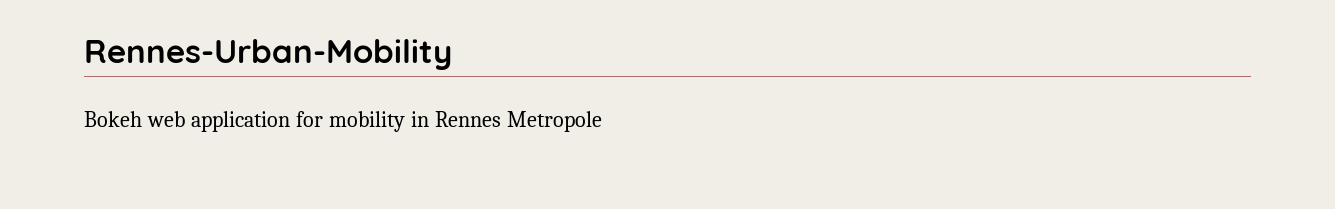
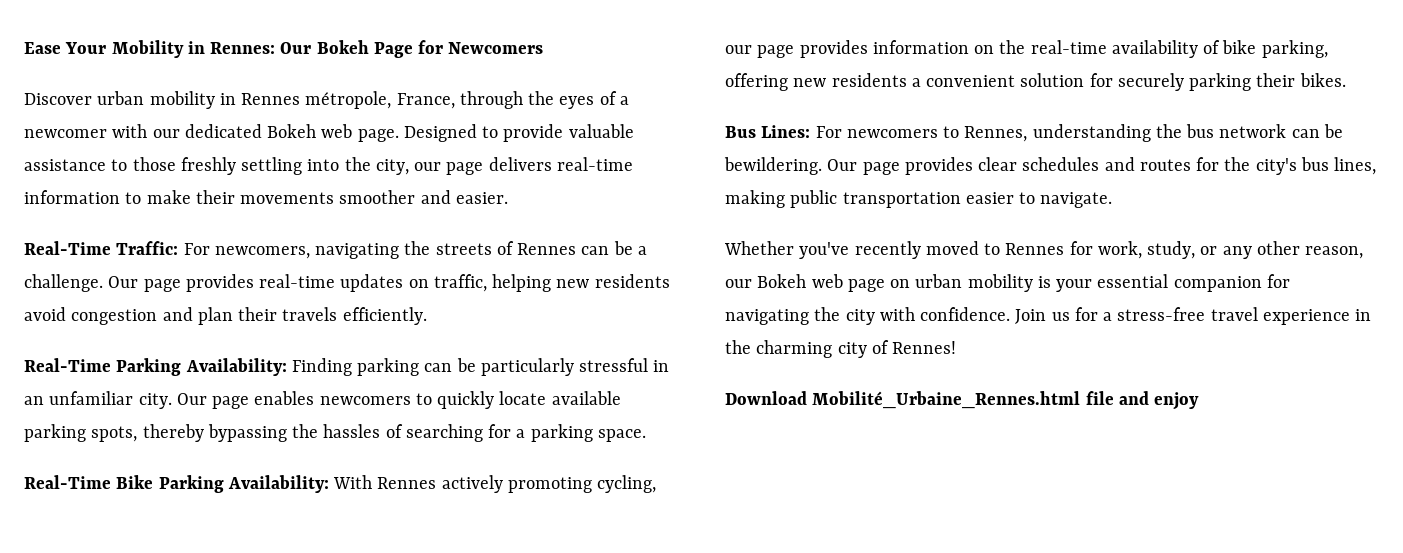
- Rennes-Urban-Mobility
- Bokeh web application for mobility in Rennes Metropole
+ Ease Your Mobility in Rennes: Our Bokeh Page for Newcomers
+ Discover urban mobility in Rennes métropole, France, through the eyes of a newcomer with our dedicated Bokeh web page. Designed to provide valuable assistance to those freshly settling into the city, our page delivers real-time information to make their movements smoother and easier.
+ Real-Time Traffic: For newcomers, navigating the streets of Rennes can be a challenge. Our page provides real-time updates on traffic, helping new residents avoid congestion and plan their travels efficiently.
+ Real-Time Parking Availability: Finding parking can be particularly stressful in an unfamiliar city. Our page enables newcomers to quickly locate available parking spots, thereby bypassing the hassles of searching for a parking space.
+ Real-Time Bike Parking Availability: With Rennes actively promoting cycling, our page provides information on the real-time availability of bike parking, offering new residents a convenient solution for securely parking their bikes.
+ Bus Lines: For newcomers to Rennes, understanding the bus network can be bewildering. Our page provides clear schedules and routes for the city's bus lines, making public transportation easier to navigate.
+ Whether you've recently moved to Rennes for work, study, or any other reason, our Bokeh web page on urban mobility is your essential companion for navigating the city with confidence. Join us for a stress-free travel experience in the charming city of Rennes!
+ Download Mobilité_Urbaine_Rennes.html file and enjoy

